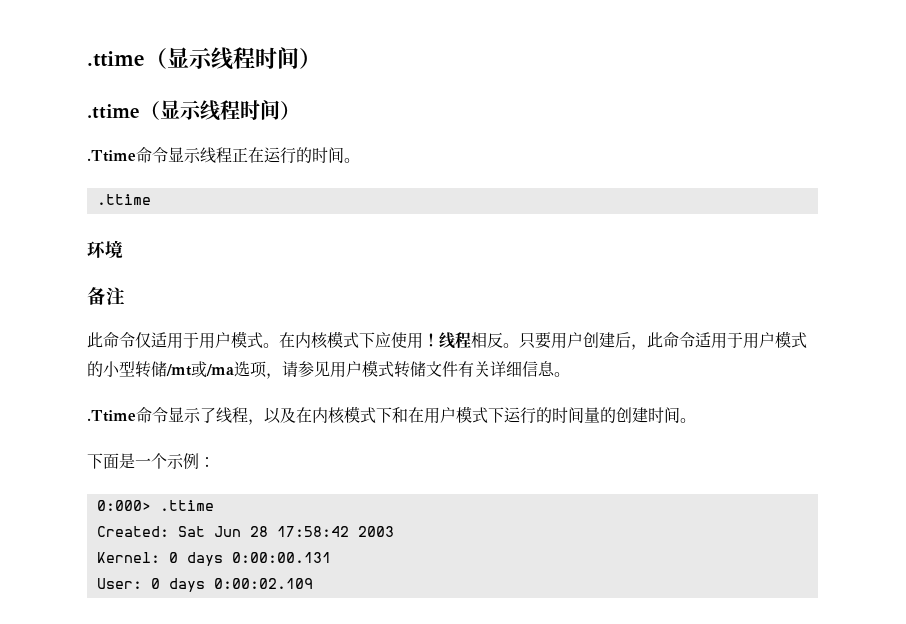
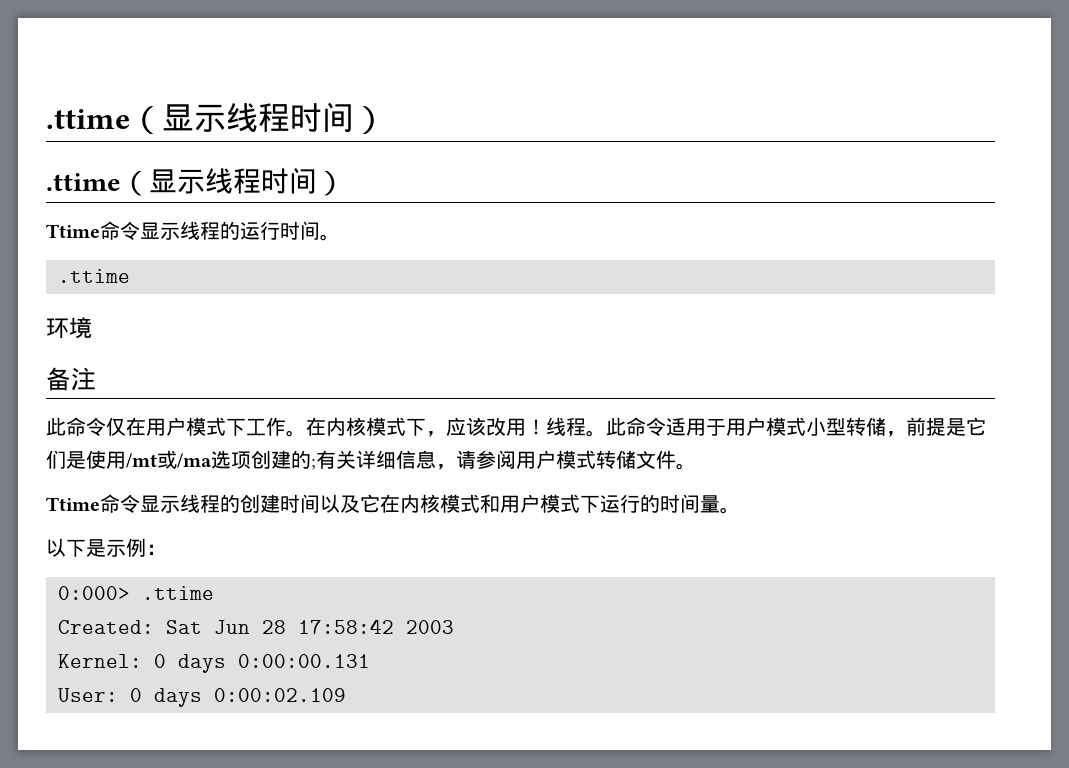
- .Ttime命令显示线程正在运行的时间。
+ Ttime命令显示线程的运行时间。
- 此命令仅适用于用户模式。
+ 此命令仅在用户模式下工作。
- 在内核模式下应使用！线程相反。只要用户创建后，此命令适用于用户模式的小型转储/mt或/ma选项，请参见用户模式转储文件有关详细信息。
- .Ttime命令显示了线程，以及在内核模式下和在用户模式下运行的时间量的创建时间。
- 下面是一个示例：
+ 在内核模式下，应该改用！线程。此命令适用于用户模式小型转储，前提是它们是使用/mt或/ma选项创建的;有关详细信息，请参阅用户模式转储文件。
+ Ttime命令显示线程的创建时间以及它在内核模式和用户模式下运行的时间量。
+ 以下是示例：

